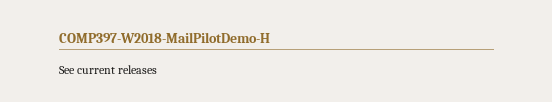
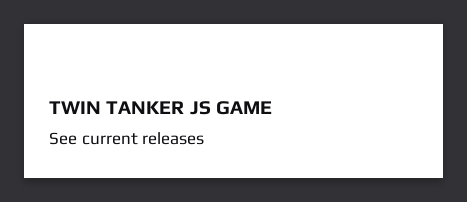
- COMP397-W2018-MailPilotDemo-H
+ TWIN TANKER JS GAME

